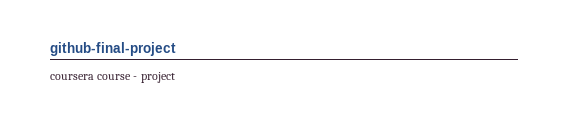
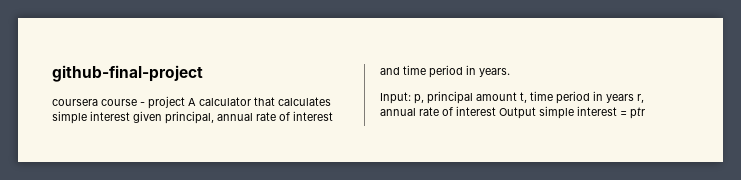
- coursera course - project
+ coursera course - project A calculator that calculates simple interest given principal, annual rate of interest and time period in years.
+ Input: p, principal amount t, time period in years r, annual rate of interest Output simple interest = ptr

